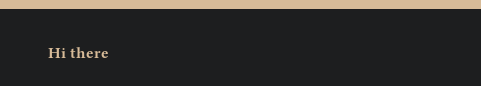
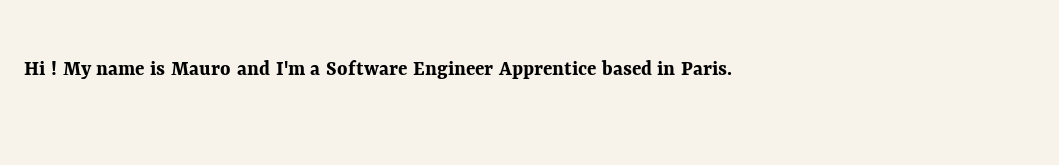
- Hi there
+ Hi ! My name is Mauro and I'm a Software Engineer Apprentice based in Paris.

